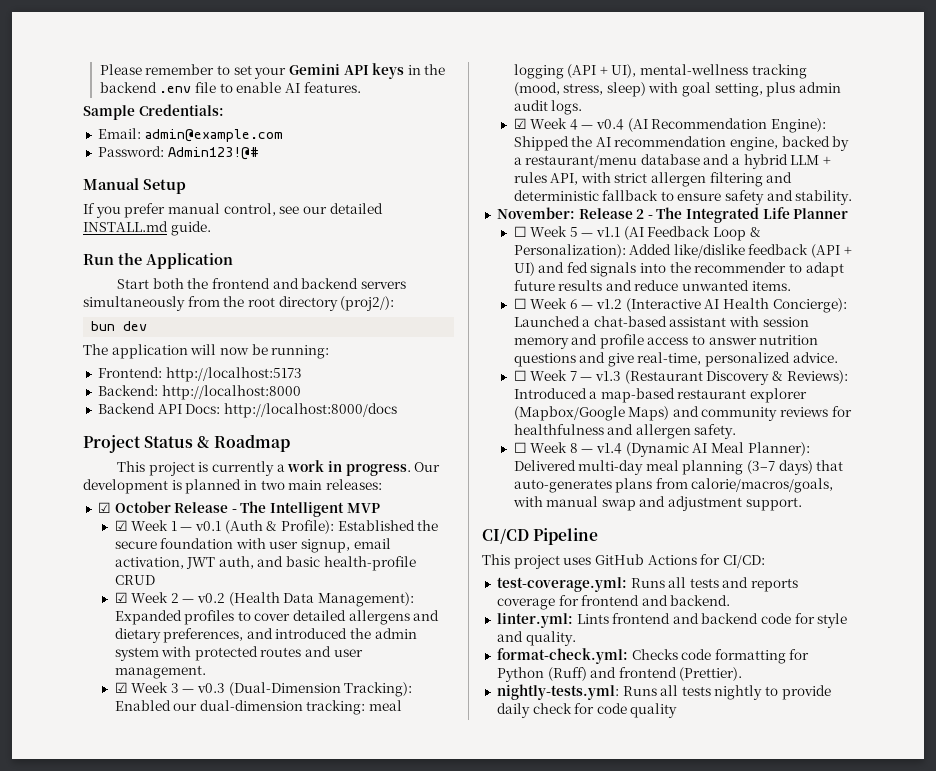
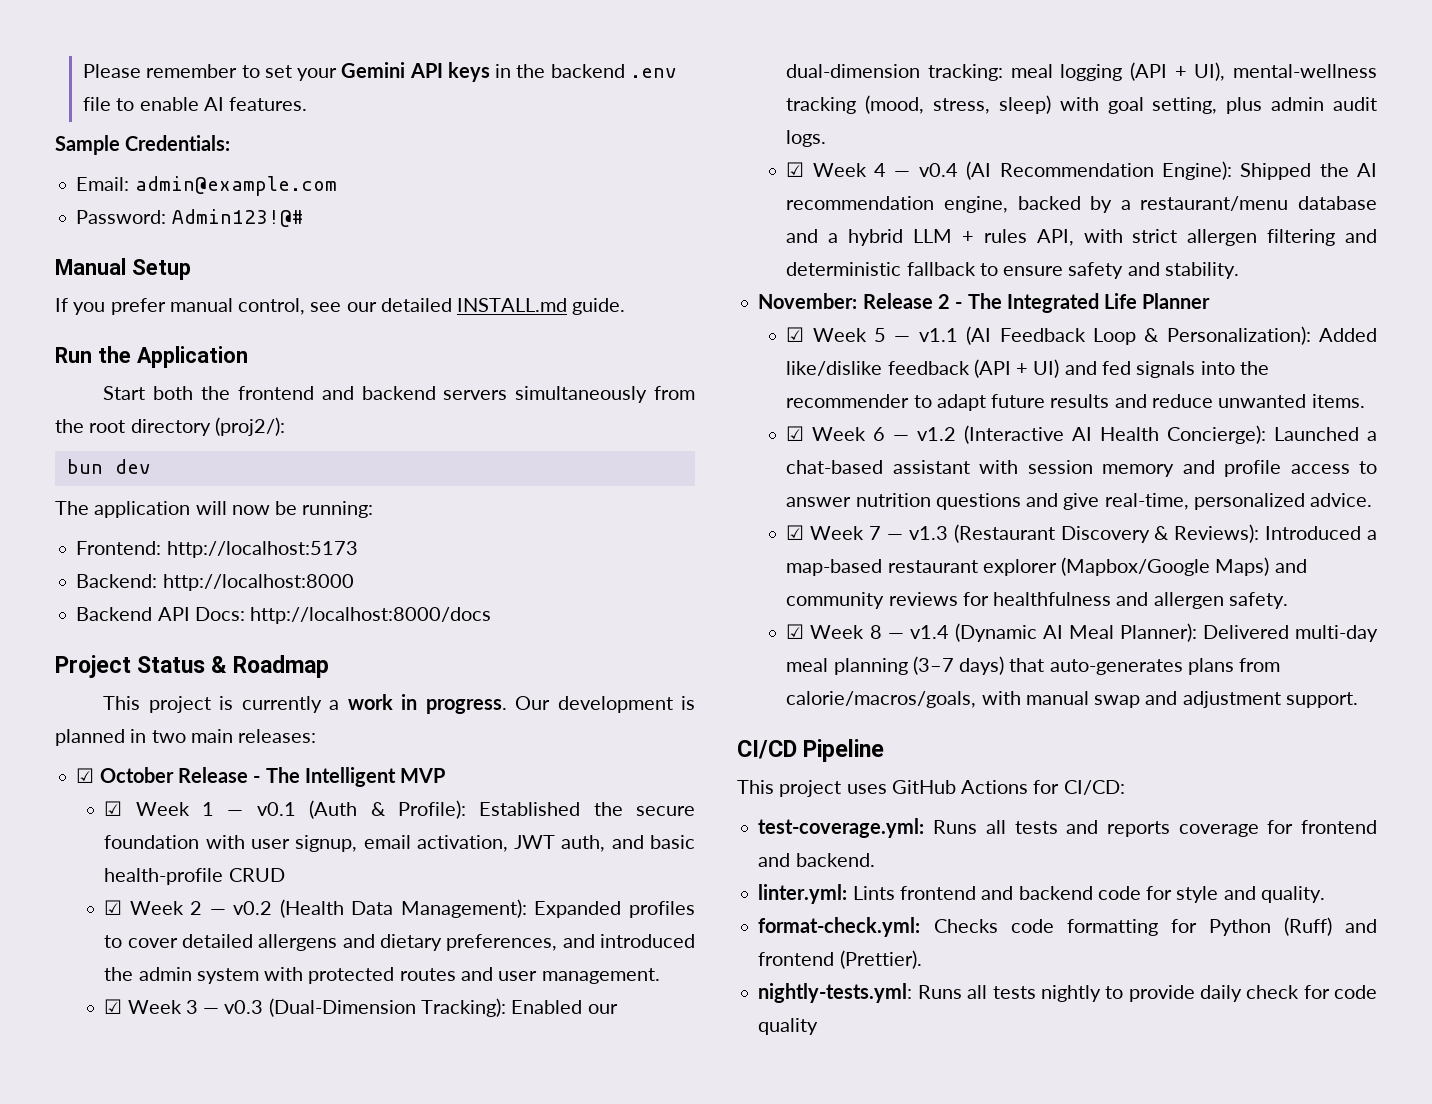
- ☐ Week 5 — v1.1 (AI Feedback Loop & Personalization): Added like/dislike feedback (API + UI) and fed signals into the recommender to adapt future results and reduce unwanted items.
+ ☑ Week 5 — v1.1 (AI Feedback Loop & Personalization): Added like/dislike feedback (API + UI) and fed signals into the recommender to adapt future results and reduce unwanted items.
- ☐ Week 6 — v1.2 (Interactive AI Health Concierge): Launched a chat-based assistant with session memory and profile access to answer nutrition questions and give real-time, personalized advice.
+ ☑ Week 6 — v1.2 (Interactive AI Health Concierge): Launched a chat-based assistant with session memory and profile access to answer nutrition questions and give real-time, personalized advice.
- ☐ Week 7 — v1.3 (Restaurant Discovery & Reviews): Introduced a map-based restaurant explorer (Mapbox/Google Maps) and community reviews for healthfulness and allergen safety.
+ ☑ Week 7 — v1.3 (Restaurant Discovery & Reviews): Introduced a map-based restaurant explorer (Mapbox/Google Maps) and community reviews for healthfulness and allergen safety.
- ☐ Week 8 — v1.4 (Dynamic AI Meal Planner): Delivered multi-day meal planning (3–7 days) that auto-generates plans from calorie/macros/goals, with manual swap and adjustment support.
+ ☑ Week 8 — v1.4 (Dynamic AI Meal Planner): Delivered multi-day meal planning (3–7 days) that auto-generates plans from calorie/macros/goals, with manual swap and adjustment support.

